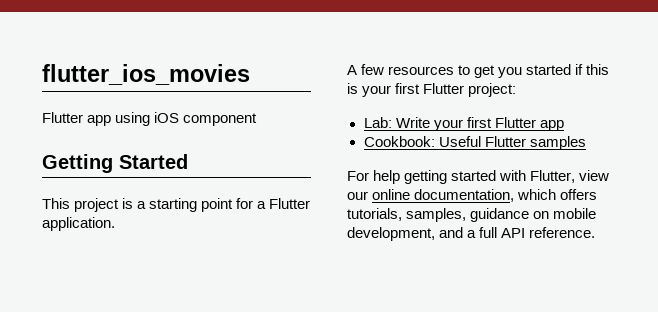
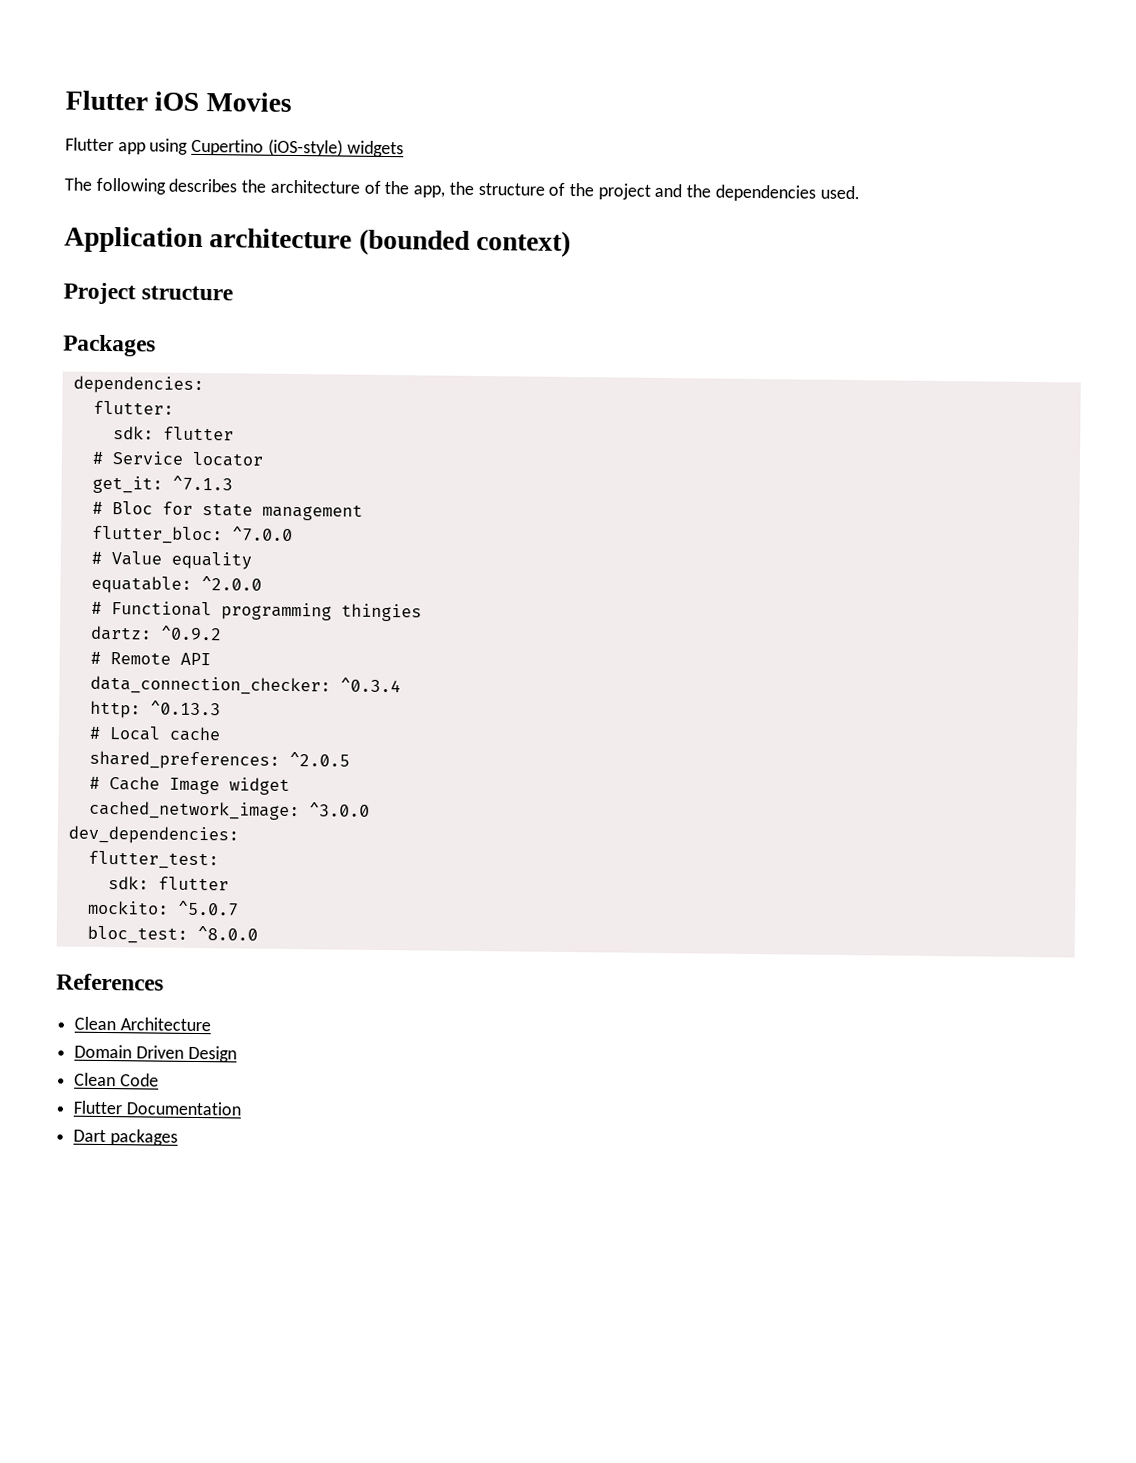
- flutter_ios_movies
+ Flutter iOS Movies
- Flutter app using iOS component
- Getting Started
- This project is a starting point for a Flutter application.
- A few resources to get you started if this is your first Flutter project:
- Lab: Write your first Flutter app
- Cookbook: Useful Flutter samples
- For help getting started with Flutter, view our online documentation, which offers tutorials, samples, guidance on mobile development, and a full API reference.
+ Flutter app using Cupertino (iOS-style) widgets
+ The following describes the architecture of the app, the structure of the project and the dependencies used.
+ Application architecture (bounded context)
+ Project structure
+ Packages
+ dependencies:
+ flutter:
+ sdk: flutter
+ # Service locator
+ get_it: ^7.1.3
+ # Bloc for state management
+ flutter_bloc: ^7.0.0
+ # Value equality
+ equatable: ^2.0.0
+ # Functional programming thingies
+ dartz: ^0.9.2
+ # Remote API
+ data_connection_checker: ^0.3.4
+ http: ^0.13.3
+ # Local cache
+ shared_preferences: ^2.0.5
+ # Cache Image widget
+ cached_network_image: ^3.0.0
+ dev_dependencies:
+ flutter_test:
+ sdk: flutter
+ mockito: ^5.0.7
+ bloc_test: ^8.0.0
+ References
+ Clean Architecture
+ Domain Driven Design
+ Clean Code
+ Flutter Documentation
+ Dart packages

